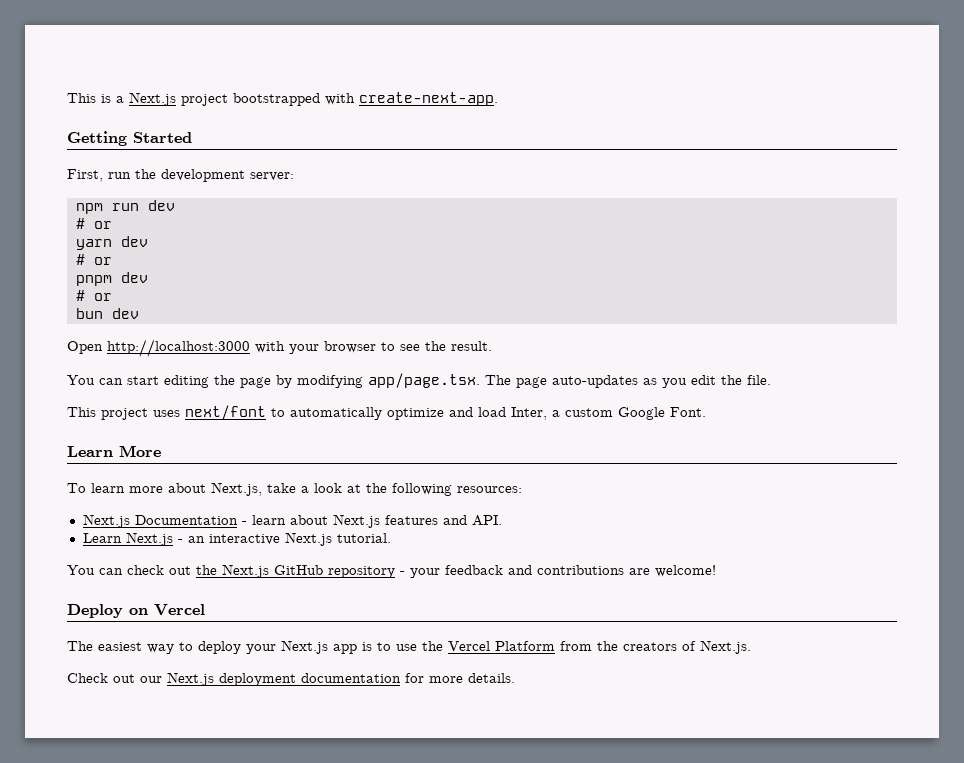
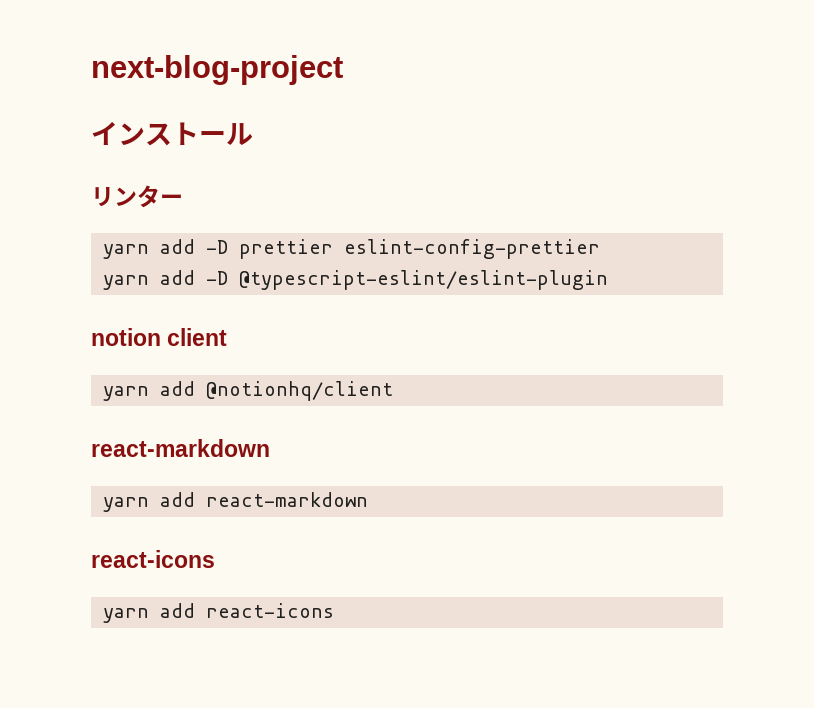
- This is a Next.js project bootstrapped with create-next-app.
- Getting Started
- First, run the development server:
- npm run dev
- # or
- yarn dev
- # or
- pnpm dev
- # or
- bun dev
- Open http://localhost:3000 with your browser to see the result.
- You can start editing the page by modifying app/page.tsx. The page auto-updates as you edit the file.
- This project uses next/font to automatically optimize and load Inter, a custom Google Font.
- Learn More
- To learn more about Next.js, take a look at the following resources:
- Next.js Documentation - learn about Next.js features and API.
- Learn Next.js - an interactive Next.js tutorial.
- You can check out the Next.js GitHub repository - your feedback and contributions are welcome!
- Deploy on Vercel
- The easiest way to deploy your Next.js app is to use the Vercel Platform from the creators of Next.js.
- Check out our Next.js deployment documentation for more details.
+ next-blog-project
+ インストール
+ リンター
+ yarn add -D prettier eslint-config-prettier
+ yarn add -D @typescript-eslint/eslint-plugin
+ notion client
+ yarn add @notionhq/client
+ react-markdown
+ yarn add react-markdown
+ react-icons
+ yarn add react-icons

